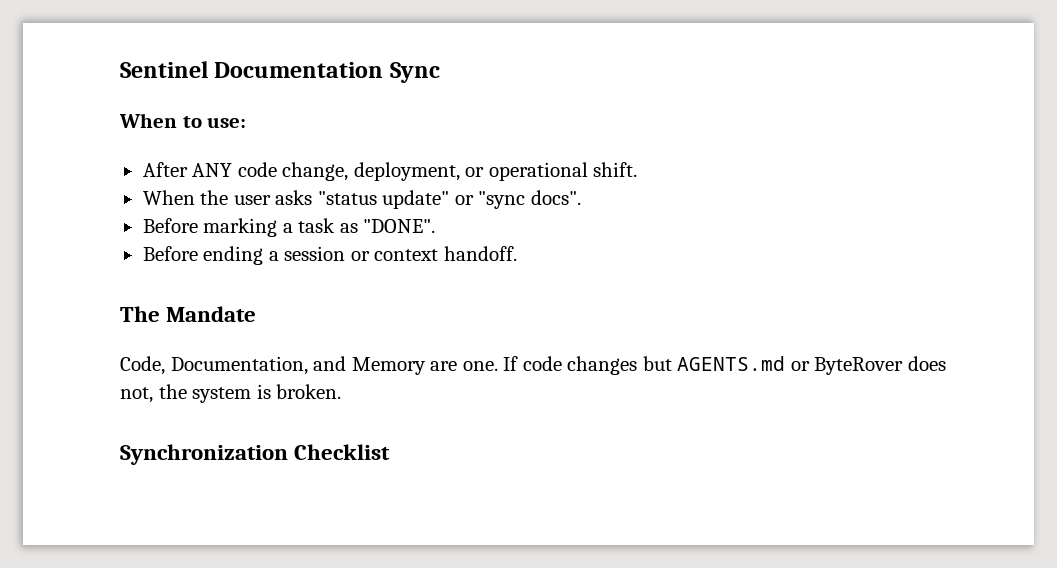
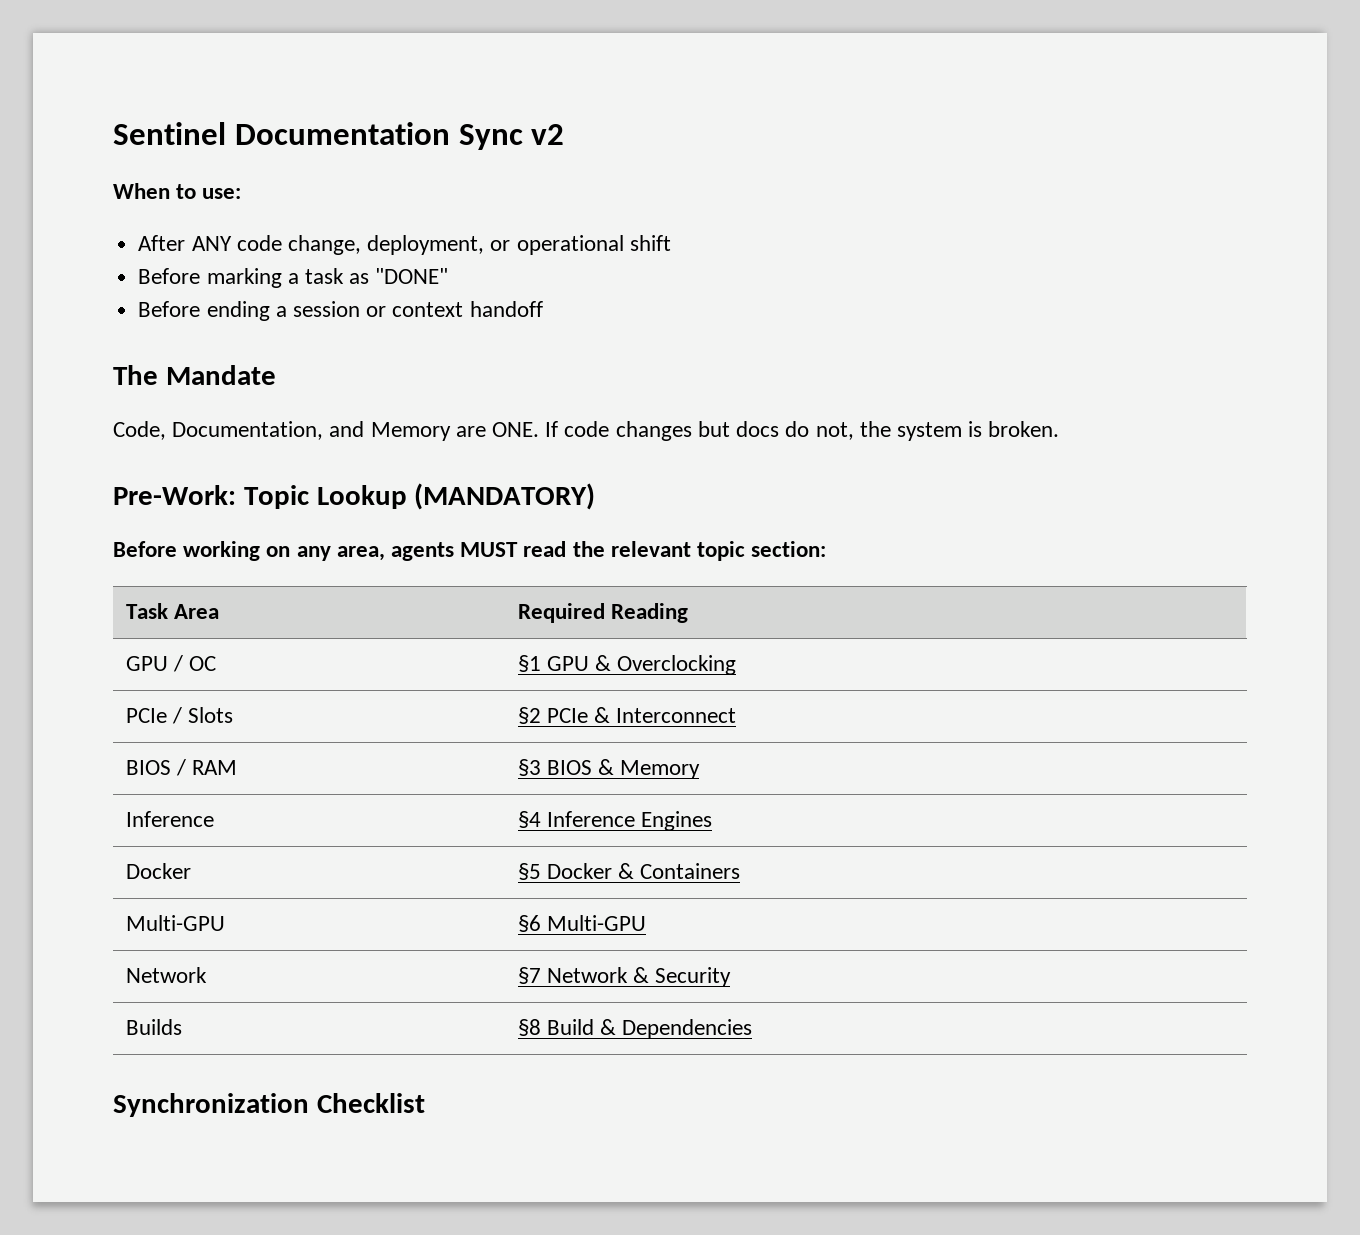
- Sentinel Documentation Sync
+ Sentinel Documentation Sync v2
- After ANY code change, deployment, or operational shift.
- When the user asks "status update" or "sync docs".
+ After ANY code change, deployment, or operational shift
- Before marking a task as "DONE".
+ Before marking a task as "DONE"
- Before ending a session or context handoff.
+ Before ending a session or context handoff
- Code, Documentation, and Memory are one. If code changes but AGENTS.md or ByteRover does not, the system is broken.
+ Code, Documentation, and Memory are ONE. If code changes but docs do not, the system is broken.
+ Pre-Work: Topic Lookup (MANDATORY)
+ Before working on any area, agents MUST read the relevant topic section:
+ Task Area | Required Reading
+ GPU / OC | §1 GPU & Overclocking
+ PCIe / Slots | §2 PCIe & Interconnect
+ BIOS / RAM | §3 BIOS & Memory
+ Inference | §4 Inference Engines
+ Docker | §5 Docker & Containers
+ Multi-GPU | §6 Multi-GPU
+ Network | §7 Network & Security
+ Builds | §8 Build & Dependencies

